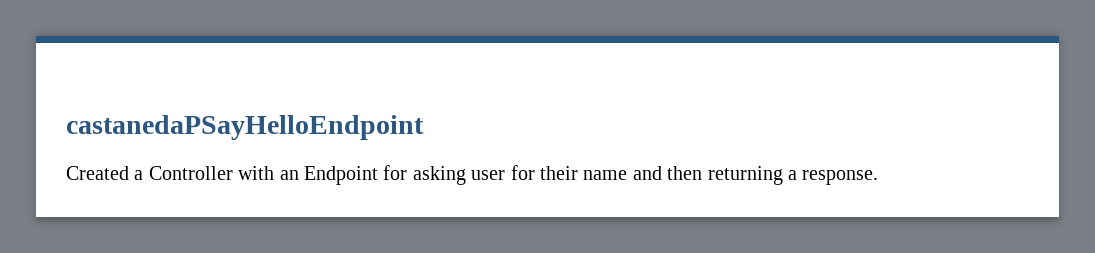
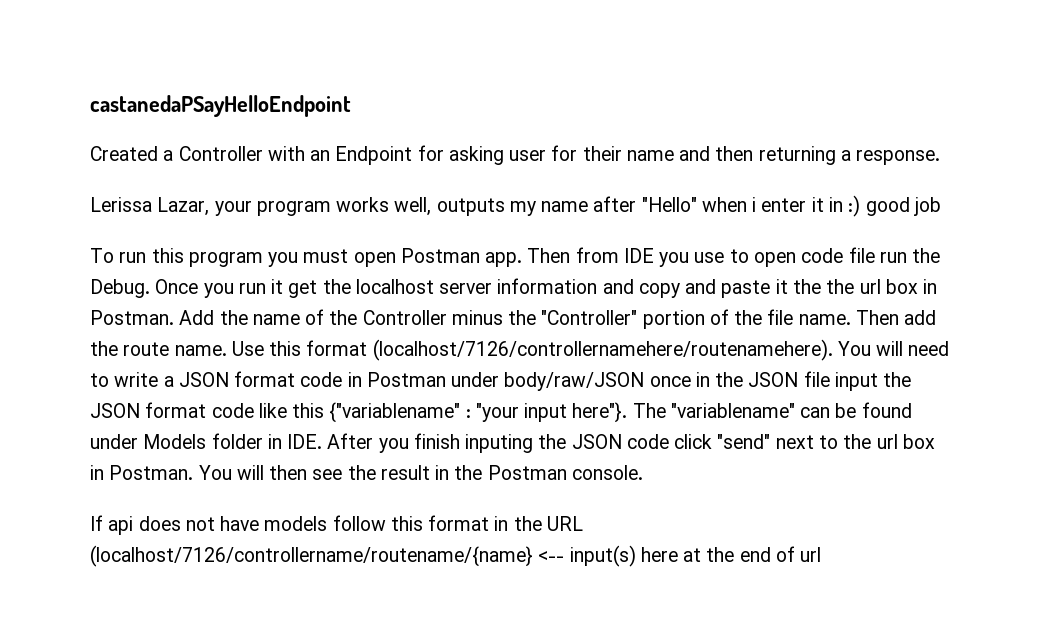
+ Lerissa Lazar, your program works well, outputs my name after "Hello" when i enter it in :) good job
+ To run this program you must open Postman app. Then from IDE you use to open code file run the Debug. Once you run it get the localhost server information and copy and paste it the the url box in Postman. Add the name of the Controller minus the "Controller" portion of the file name. Then add the route name. Use this format (localhost/7126/controllernamehere/routenamehere). You will need to write a JSON format code in Postman under body/raw/JSON once in the JSON file input the JSON format code like this {"variablename" : "your input here"}. The "variablename" can be found under Models folder in IDE. After you finish inputing the JSON code click "send" next to the url box in Postman. You will then see the result in the Postman console.
+ If api does not have models follow this format in the URL (localhost/7126/controllername/routename/{name} <-- input(s) here at the end of url

